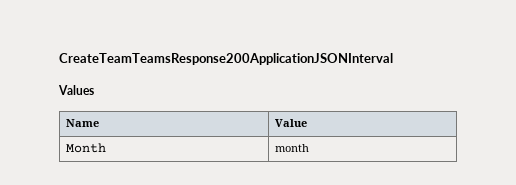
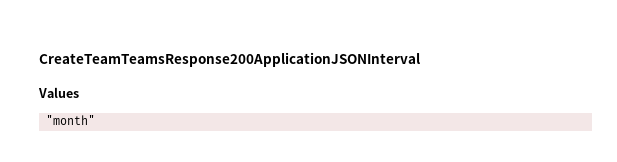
- Name | Value
- Month | month
+ "month"

